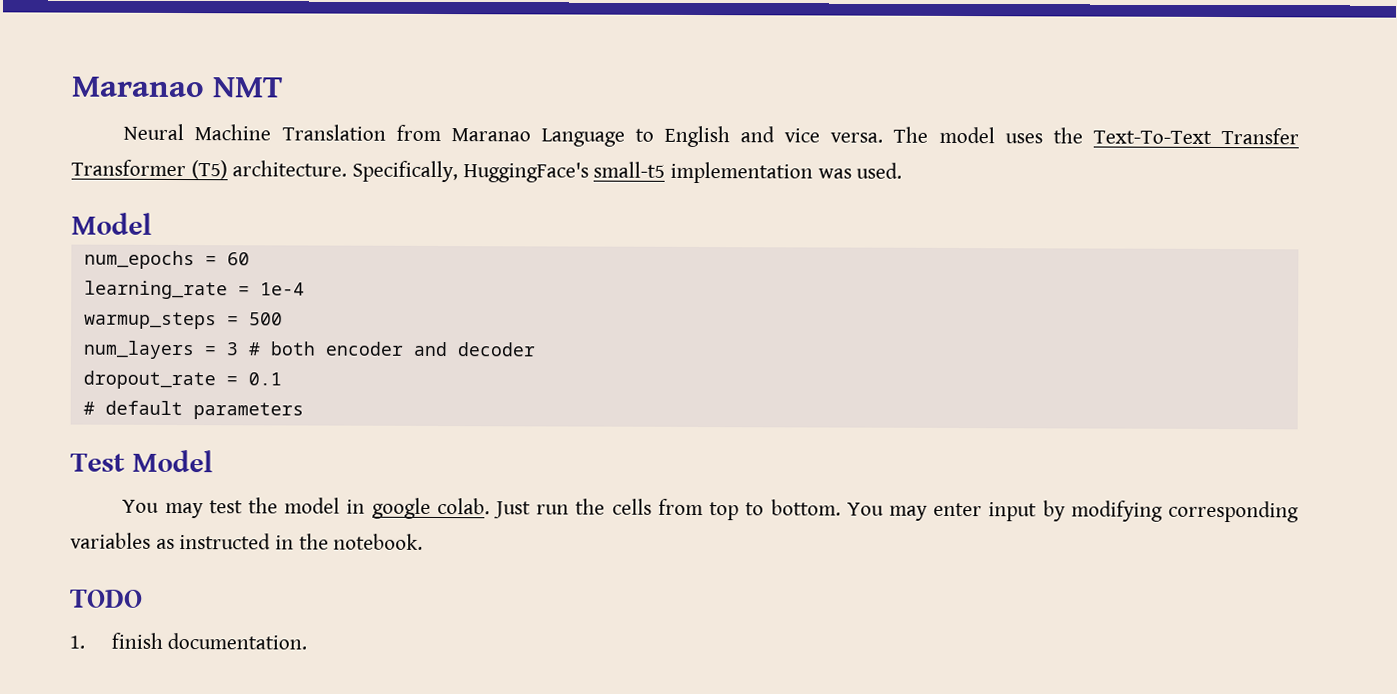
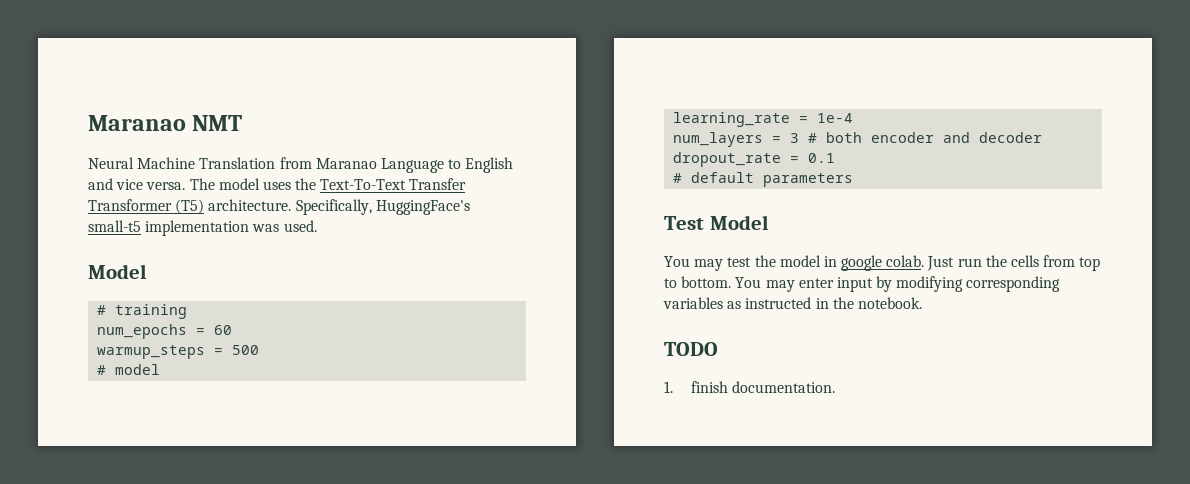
+ # training
+ warmup_steps = 500
+ # model
- warmup_steps = 500

